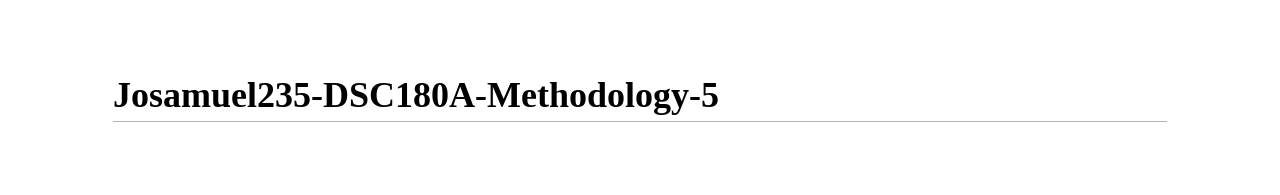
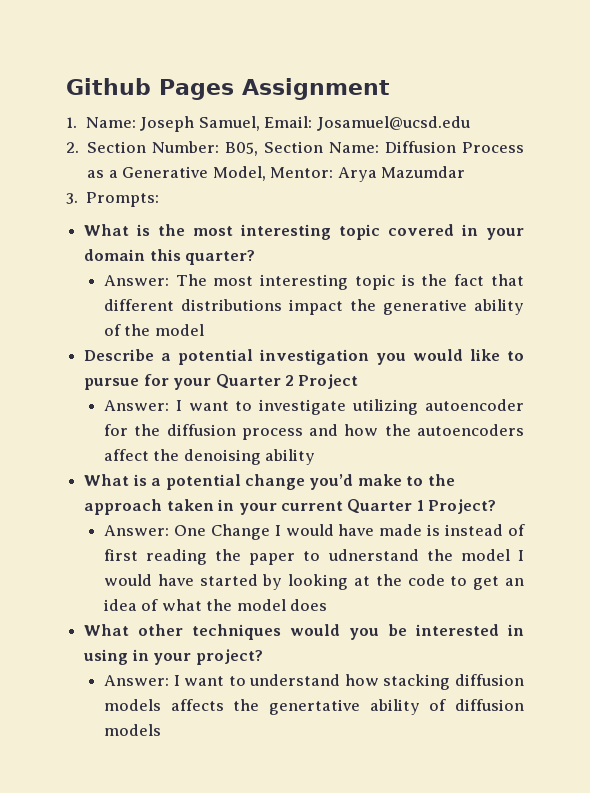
- Josamuel235-DSC180A-Methodology-5
+ Github Pages Assignment
+ 1. Name: Joseph Samuel, Email: Josamuel@ucsd.edu
+ 2. Section Number: B05, Section Name: Diffusion Process as a Generative Model, Mentor: Arya Mazumdar
+ 3. Prompts:
+ What is the most interesting topic covered in your domain this quarter?
+ Answer: The most interesting topic is the fact that different distributions impact the generative ability of the model
+ Describe a potential investigation you would like to pursue for your Quarter 2 Project
+ Answer: I want to investigate utilizing autoencoder for the diffusion process and how the autoencoders affect the denoising ability
+ What is a potential change you’d make to the approach taken in your current Quarter 1 Project?
+ Answer: One Change I would have made is instead of first reading the paper to udnerstand the model I would have started by looking at the code to get an idea of what the model does
+ What other techniques would you be interested in using in your project?
+ Answer: I want to understand how stacking diffusion models affects the genertative ability of diffusion models

